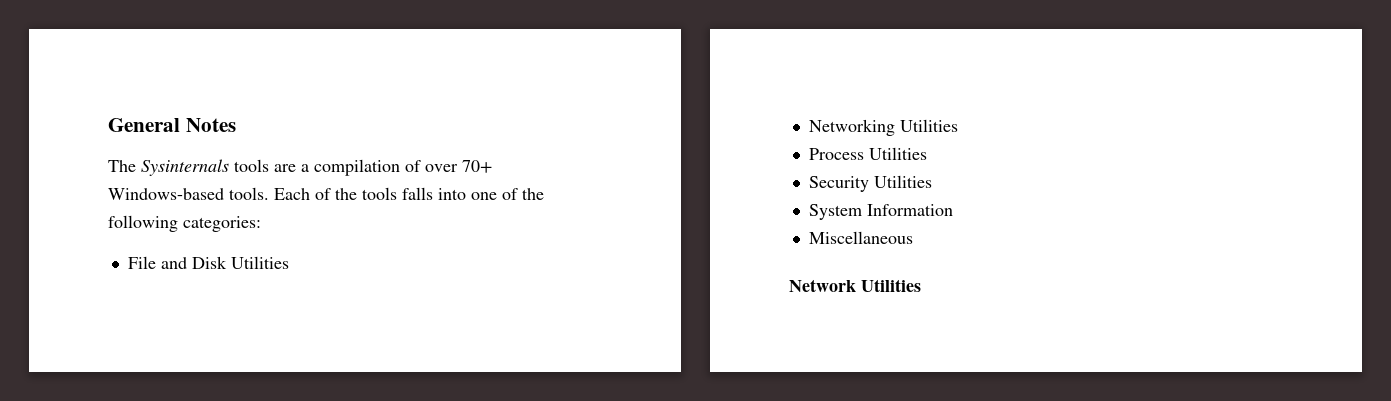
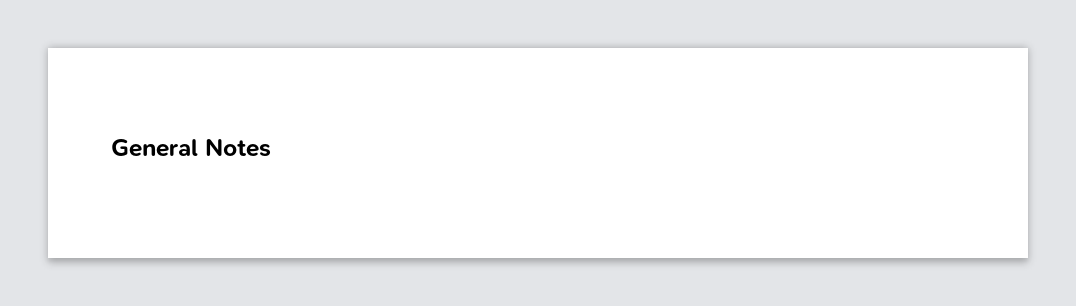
- The Sysinternals tools are a compilation of over 70+ Windows-based tools. Each of the tools falls into one of the following categories:
- File and Disk Utilities
- Networking Utilities
- Process Utilities
- Security Utilities
- System Information
- Miscellaneous
- Network Utilities

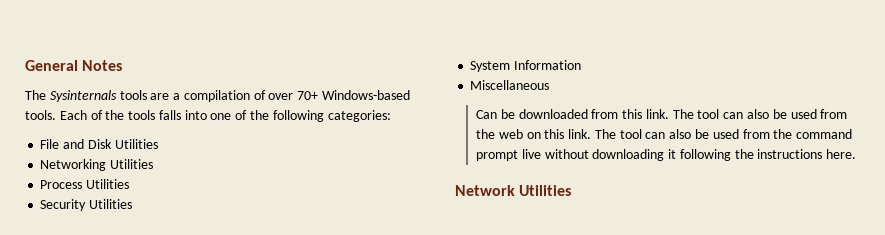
+ The Sysinternals tools are a compilation of over 70+ Windows-based tools. Each of the tools falls into one of the following categories:
+ File and Disk Utilities
+ Networking Utilities
+ Process Utilities
+ Security Utilities
+ System Information
+ Miscellaneous
+ Can be downloaded from this link. The tool can also be used from the web on this link. The tool can also be used from the command prompt live without downloading it following the instructions here.
+ Network Utilities

